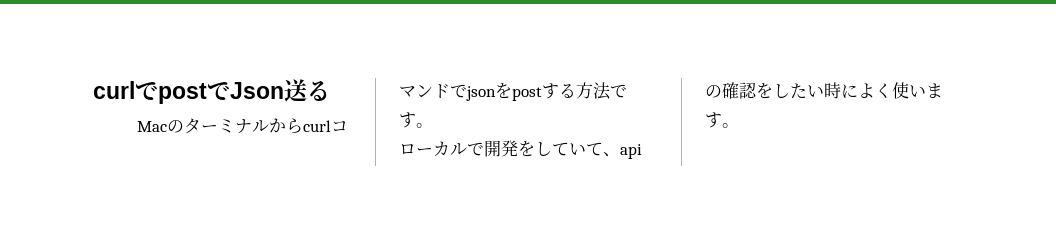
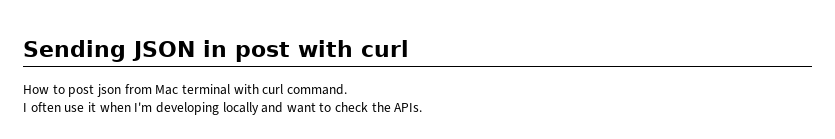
- curlでpostでJson送る
- Macのターミナルからcurlコマンドでjsonをpostする方法です。
- ローカルで開発をしていて、apiの確認をしたい時によく使います。
+ Sending JSON in post with curl
+ How to post json from Mac terminal with curl command.
+ I often use it when I'm developing locally and want to check the APIs.

